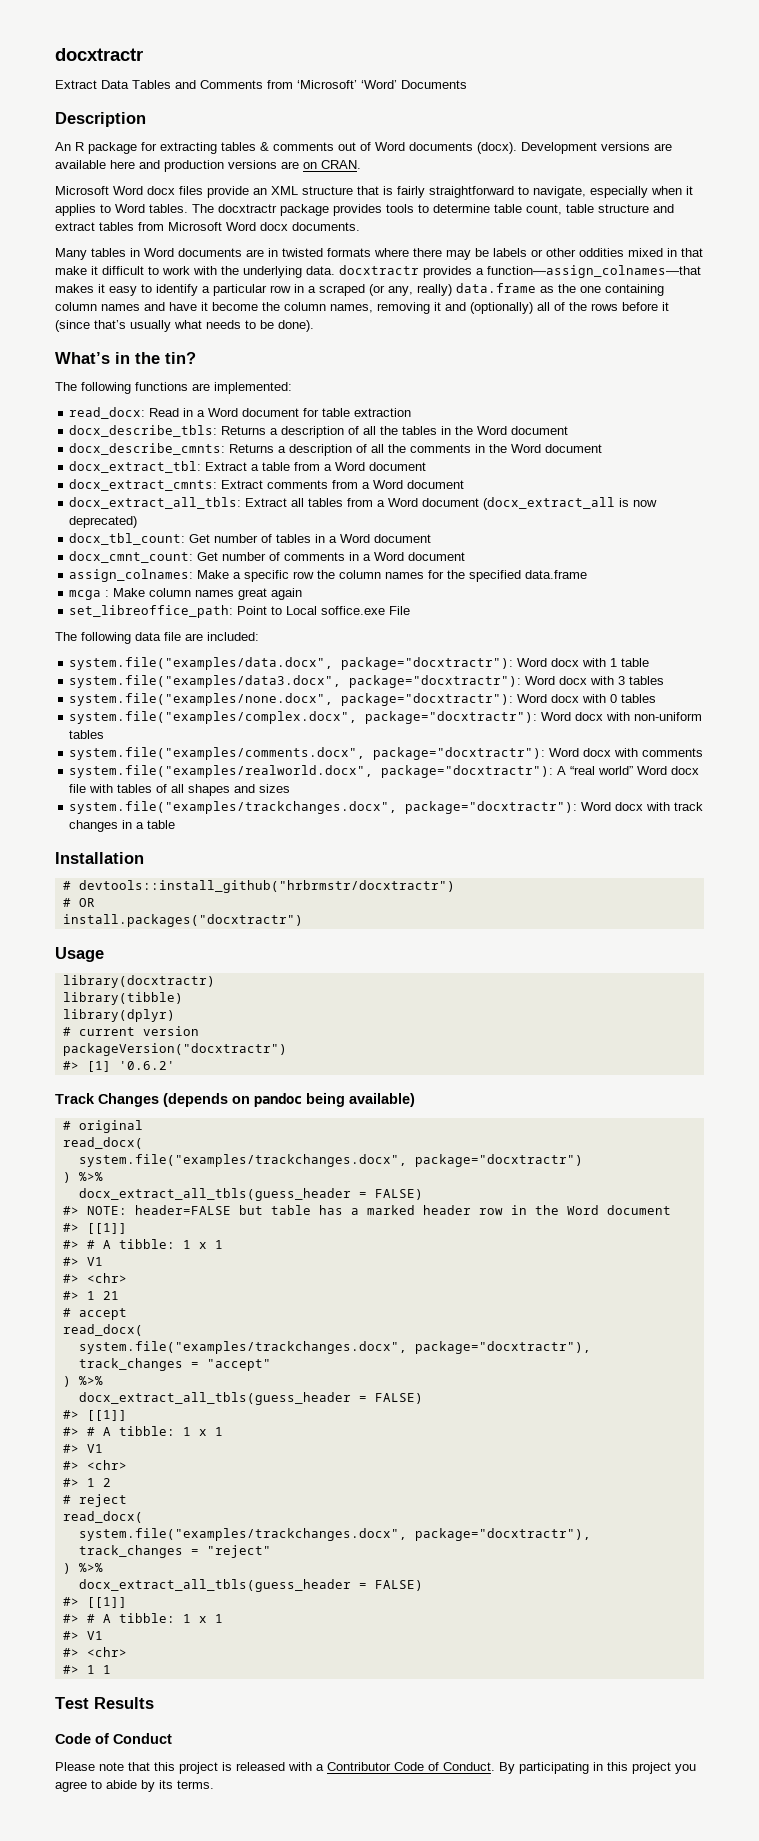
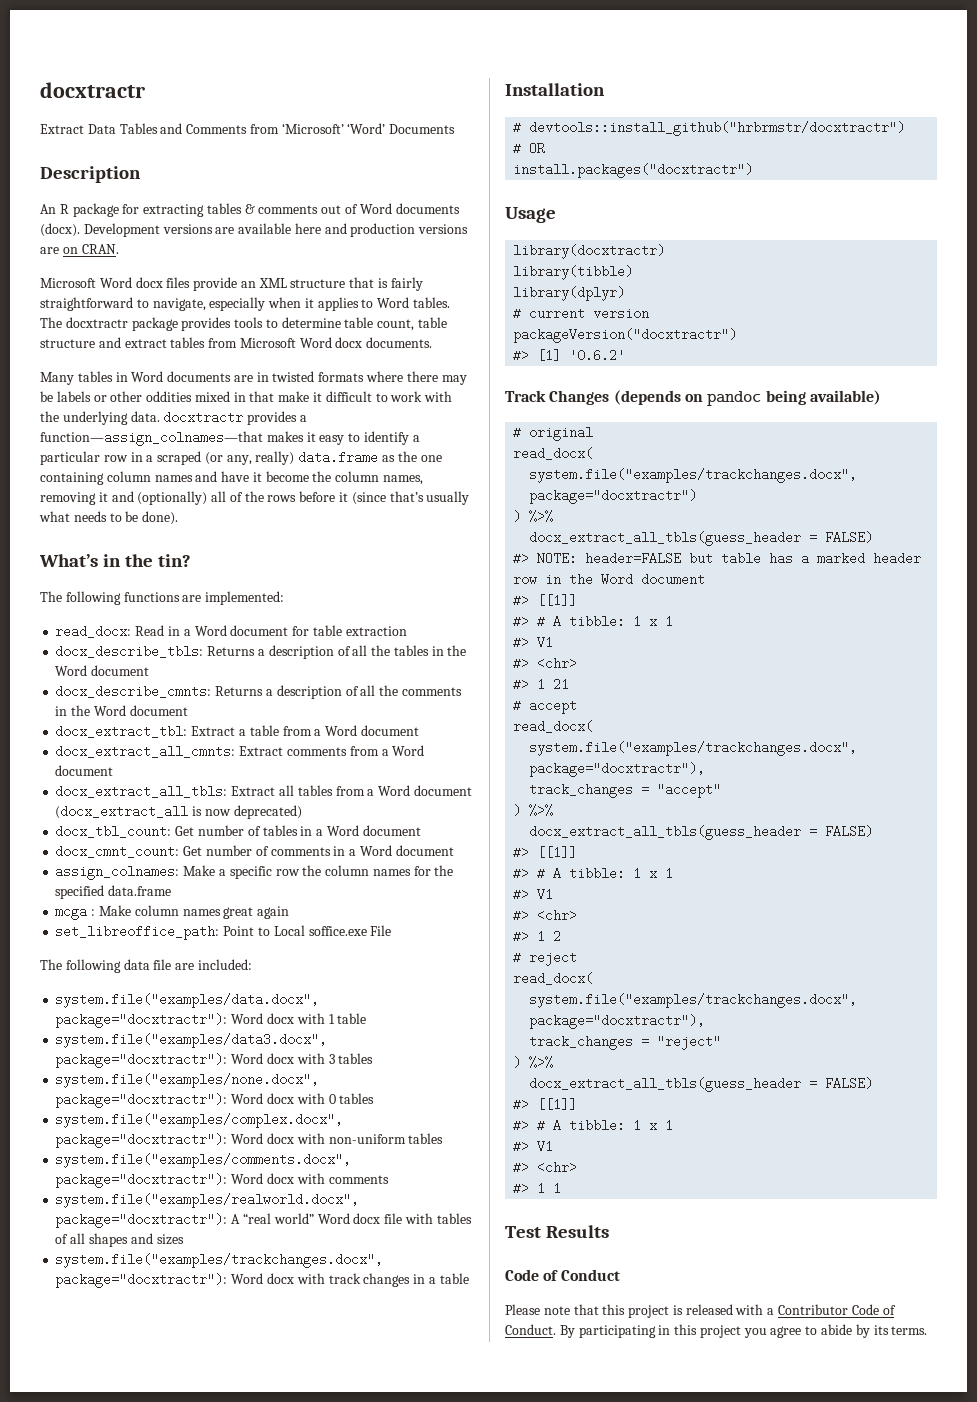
- docx_extract_cmnts: Extract comments from a Word document
+ docx_extract_all_cmnts: Extract comments from a Word document

